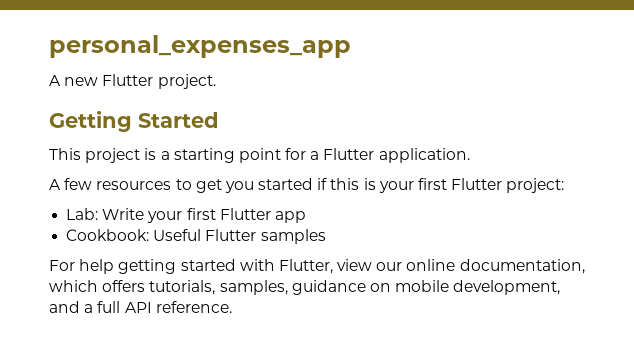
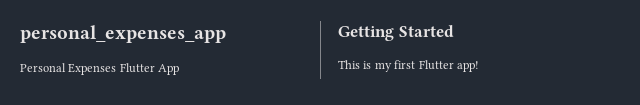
- A new Flutter project.
+ Personal Expenses Flutter App
- This project is a starting point for a Flutter application.
- A few resources to get you started if this is your first Flutter project:
- Lab: Write your first Flutter app
- Cookbook: Useful Flutter samples
- For help getting started with Flutter, view our online documentation, which offers tutorials, samples, guidance on mobile development, and a full API reference.
+ This is my first Flutter app!

